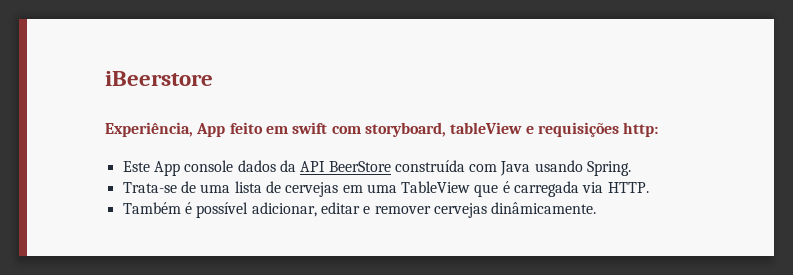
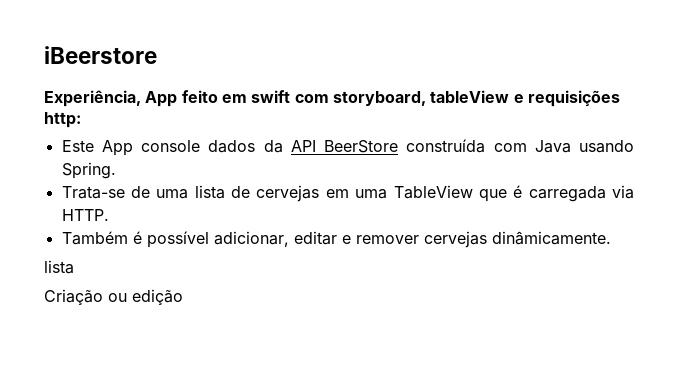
  Também é possível adicionar, editar e remover cervejas dinâmicamente.
+ lista
+ Criação ou edição

